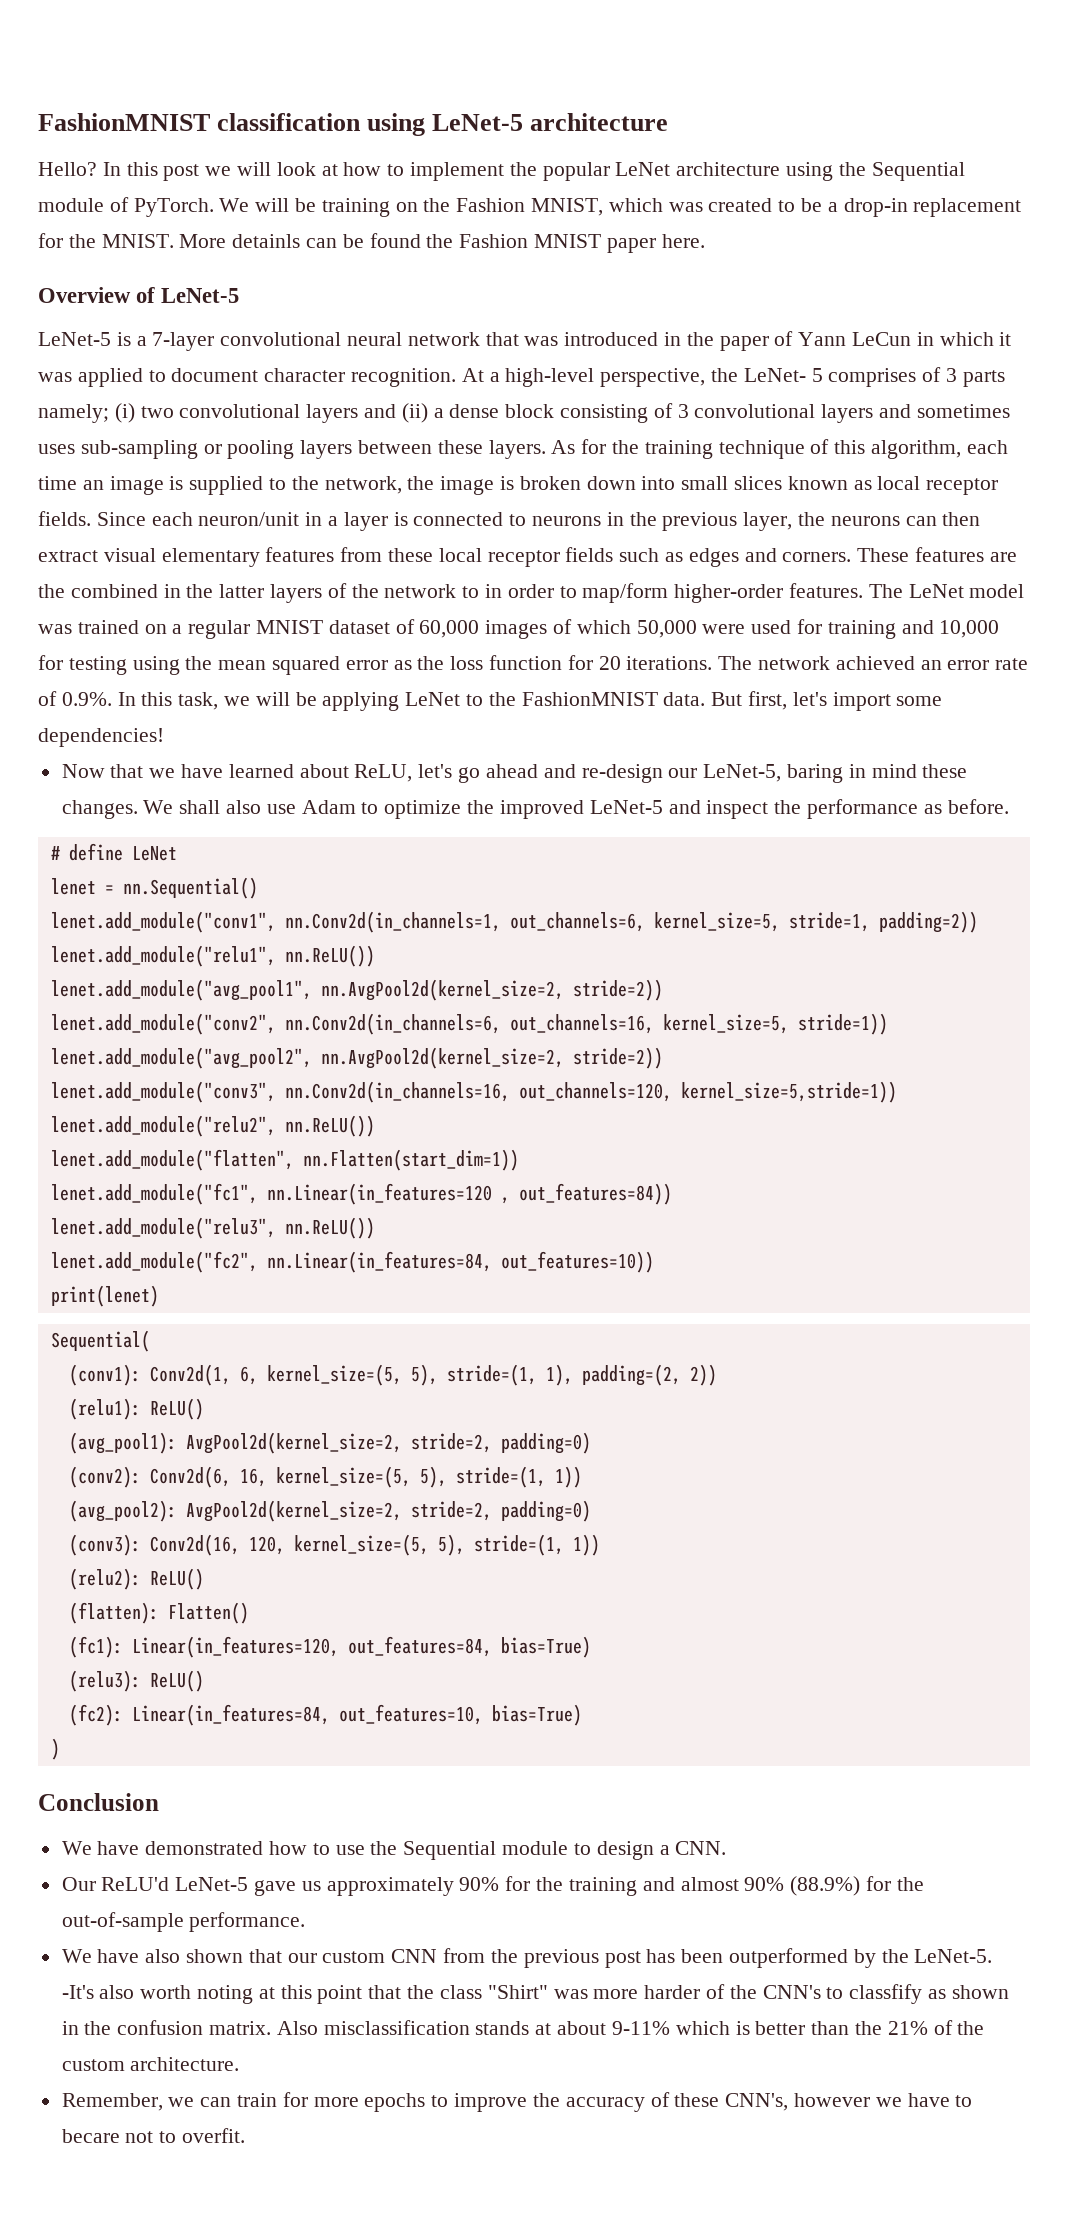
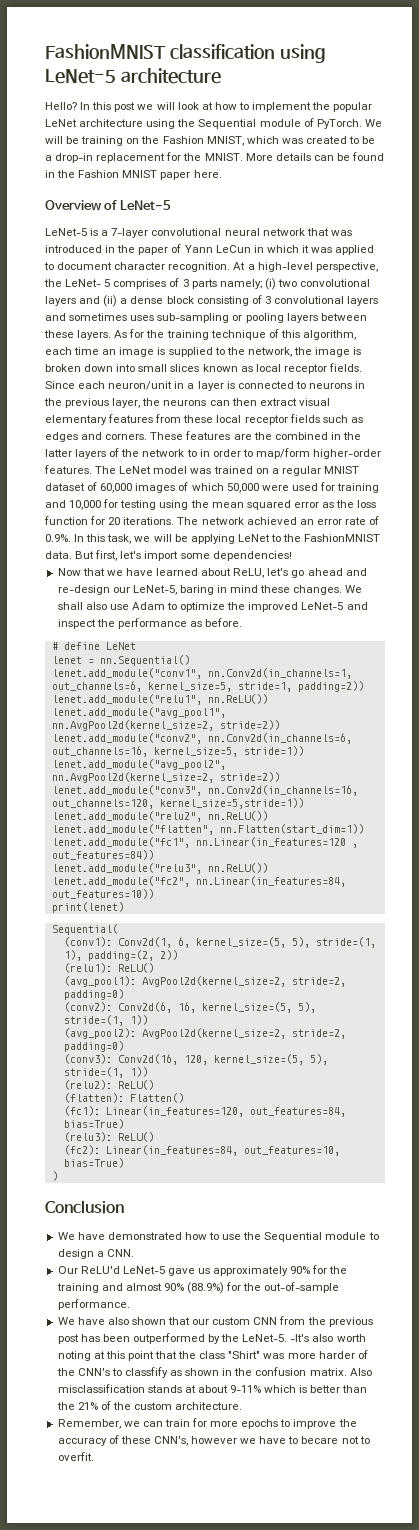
- More detainls can be found the Fashion MNIST paper here.
+ More details can be found in the Fashion MNIST paper here.

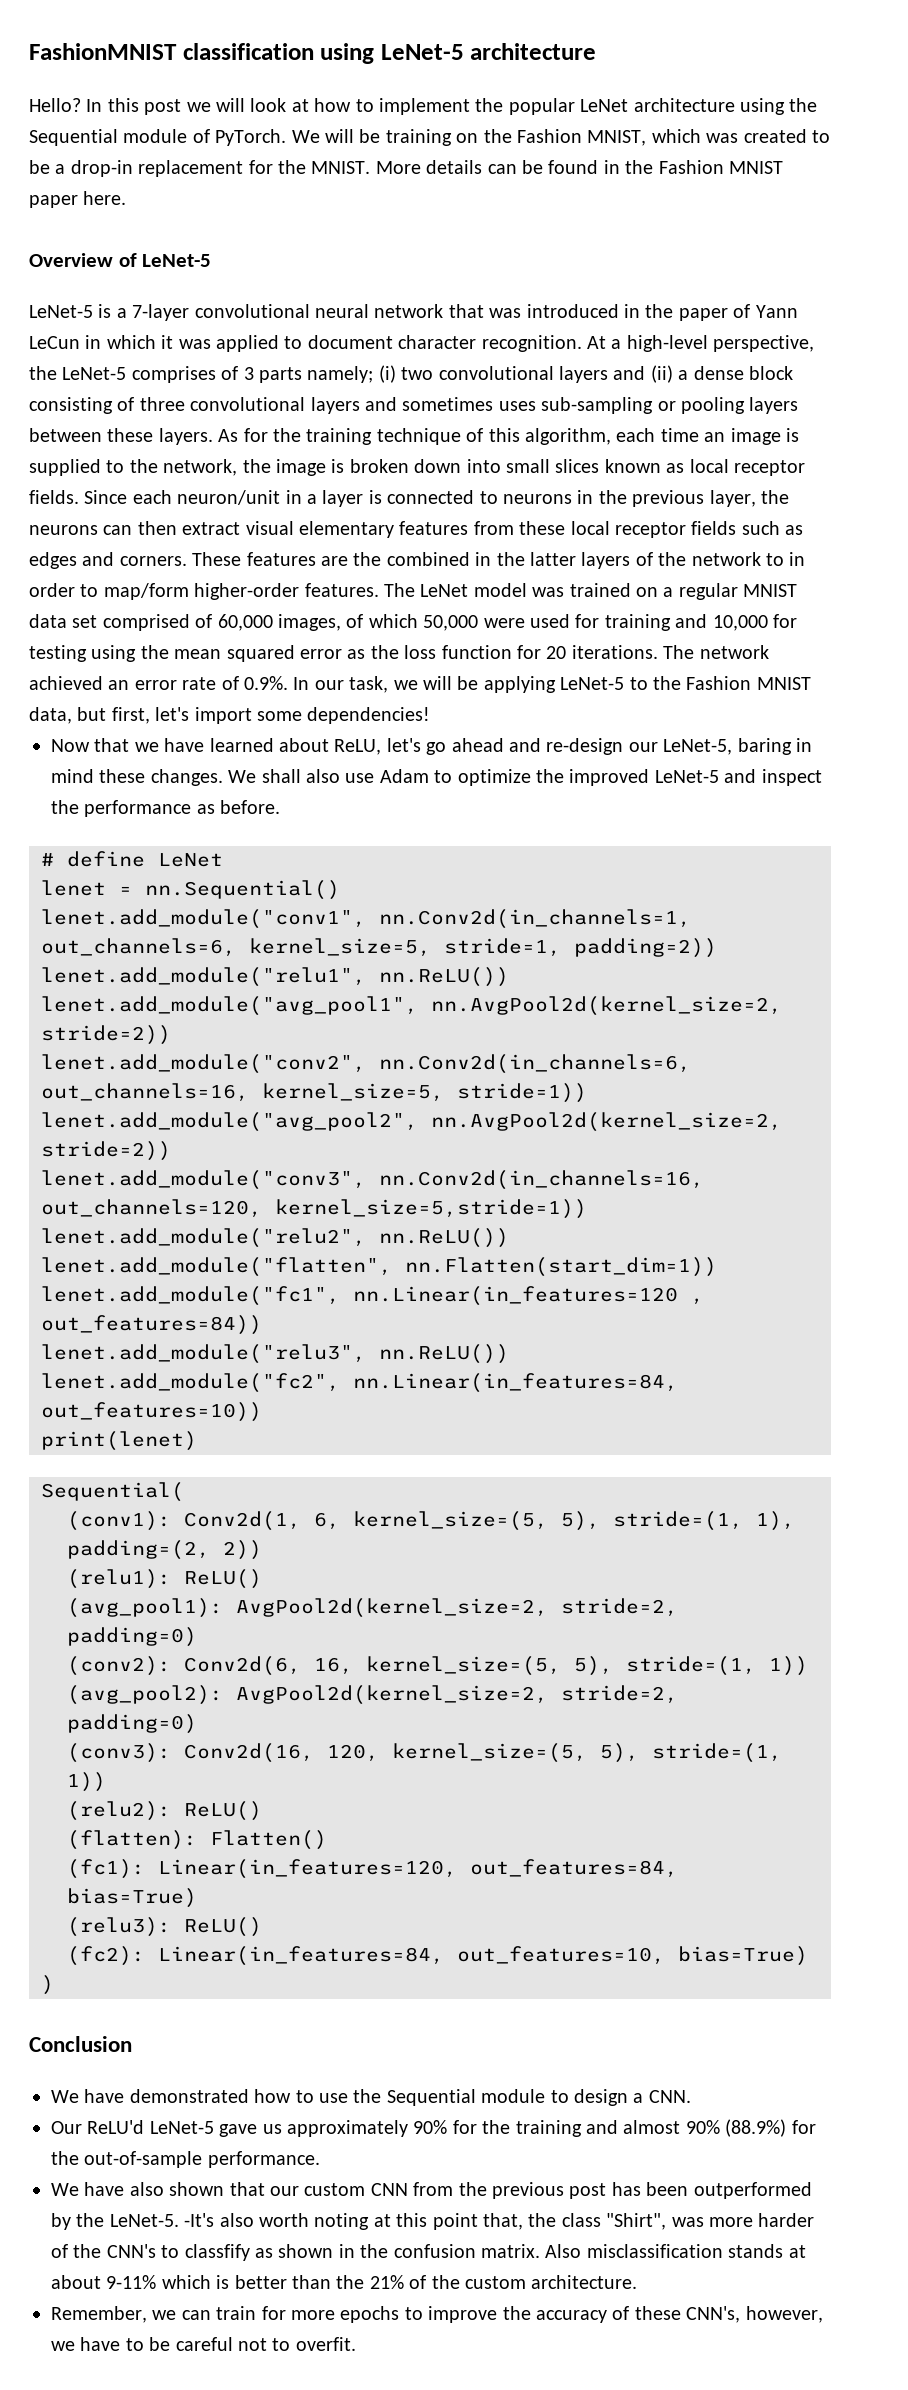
- At a high-level perspective, the LeNet- 5 comprises of 3 parts namely; (i) two convolutional layers and (ii) a dense block consisting of 3 convolutional layers and sometimes uses sub-sampling or pooling layers between these layers.
+ At a high-level perspective, the LeNet-5 comprises of 3 parts namely; (i) two convolutional layers and (ii) a dense block consisting of three convolutional layers and sometimes uses sub-sampling or pooling layers between these layers.
- The LeNet model was trained on a regular MNIST dataset of 60,000 images of which 50,000 were used for training and 10,000 for testing using the mean squared error as the loss function for 20 iterations.
+ The LeNet model was trained on a regular MNIST data set comprised of 60,000 images, of which 50,000 were used for training and 10,000 for testing using the mean squared error as the loss function for 20 iterations.
- The network achieved an error rate of 0.9%. In this task, we will be applying LeNet to the FashionMNIST data. But first, let's import some dependencies!
+ The network achieved an error rate of 0.9%. In our task, we will be applying LeNet-5 to the Fashion MNIST data, but first, let's import some dependencies!
- -It's also worth noting at this point that the class "Shirt" was more harder of the CNN's to classfify as shown in the confusion matrix.
+ -It's also worth noting at this point that, the class "Shirt", was more harder of the CNN's to classfify as shown in the confusion matrix.
- Remember, we can train for more epochs to improve the accuracy of these CNN's, however we have to becare not to overfit.
+ Remember, we can train for more epochs to improve the accuracy of these CNN's, however, we have to be careful not to overfit.

